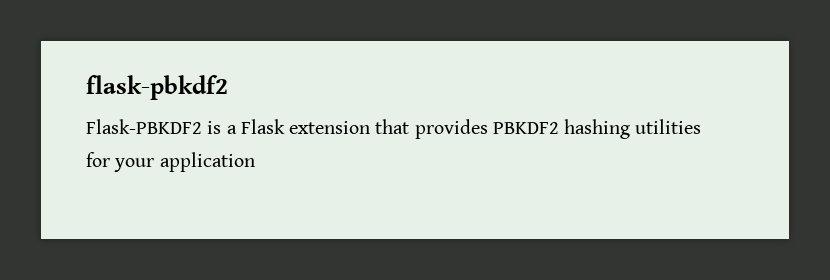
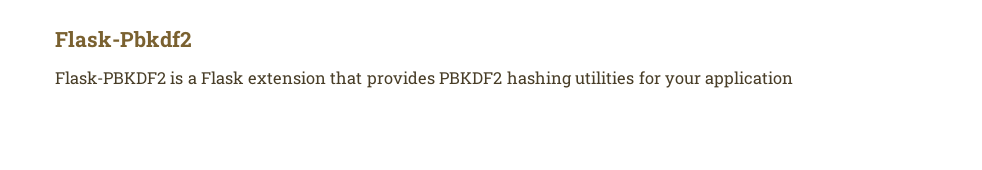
- flask-pbkdf2
+ Flask-Pbkdf2

